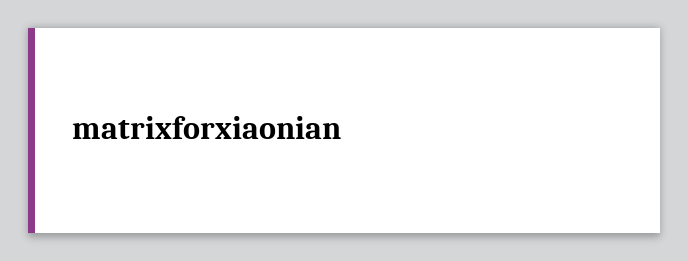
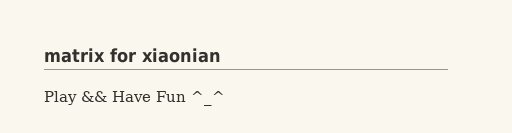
- matrixforxiaonian
+ matrix for xiaonian
+ Play && Have Fun ^_^

